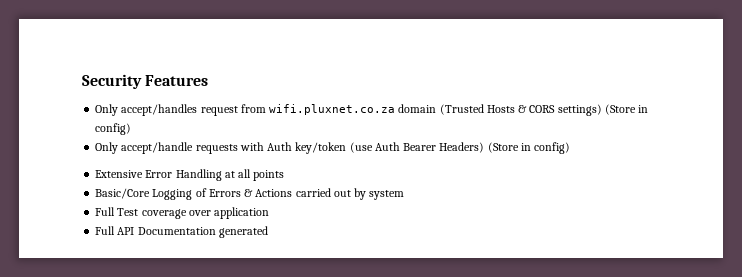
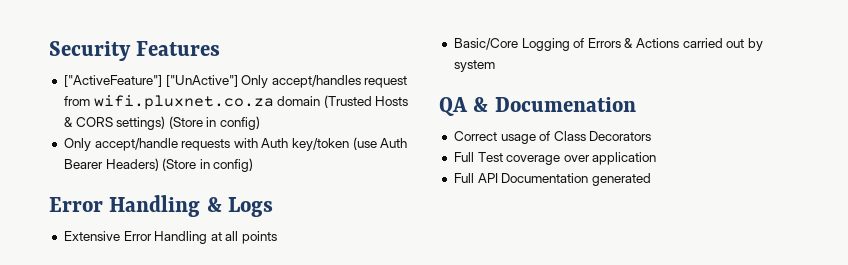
- Only accept/handles request from wifi.pluxnet.co.za domain (Trusted Hosts & CORS settings) (Store in config)
+ ["ActiveFeature"] ["UnActive"] Only accept/handles request from wifi.pluxnet.co.za domain (Trusted Hosts & CORS settings) (Store in config)
+ Error Handling & Logs
+ QA & Documenation
+ Correct usage of Class Decorators

